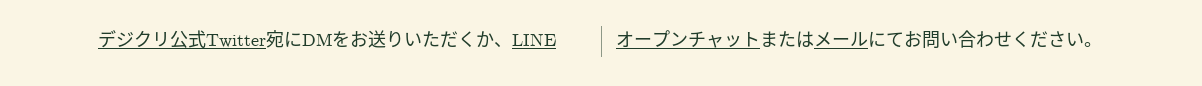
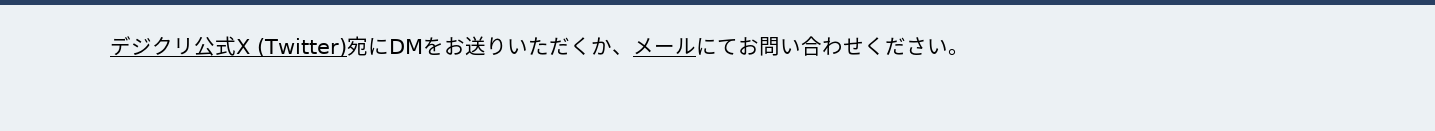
- デジクリ公式Twitter宛にDMをお送りいただくか、LINEオープンチャットまたはメールにてお問い合わせください。
+ デジクリ公式X (Twitter)宛にDMをお送りいただくか、メールにてお問い合わせください。

